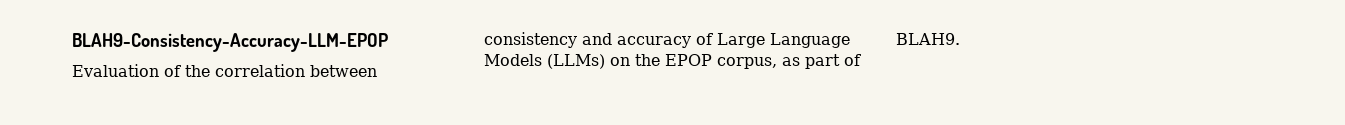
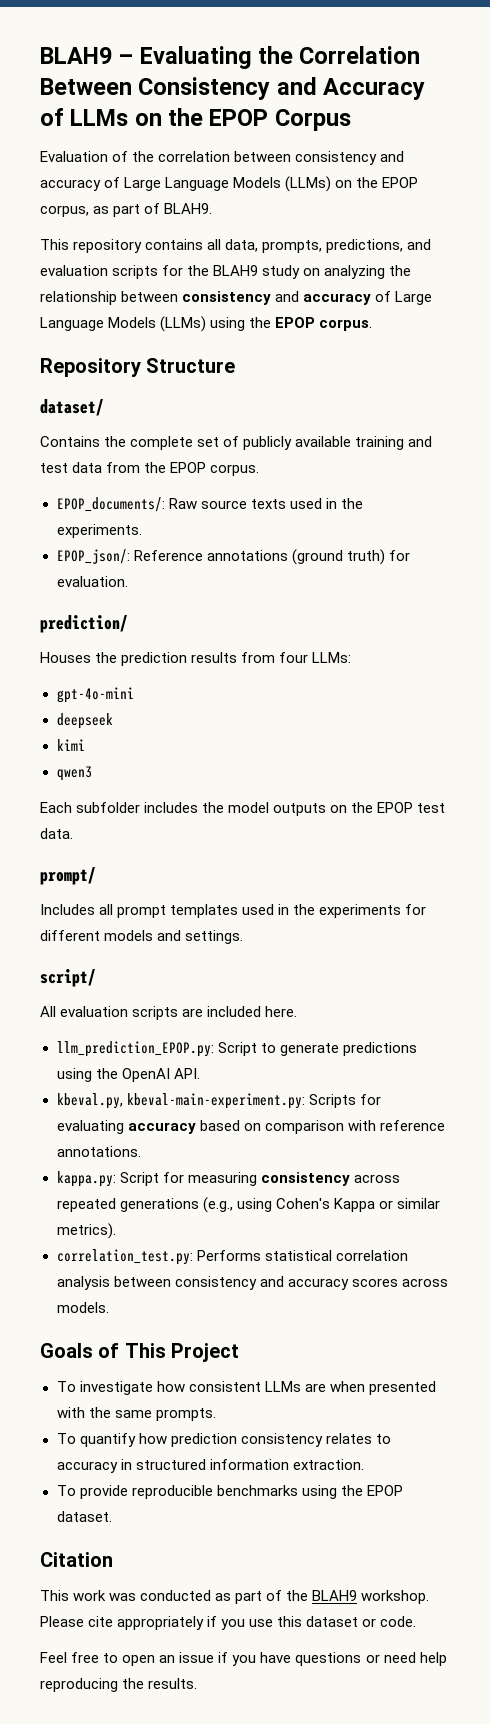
- BLAH9-Consistency-Accuracy-LLM-EPOP
+ BLAH9 – Evaluating the Correlation Between Consistency and Accuracy of LLMs on the EPOP Corpus
+ This repository contains all data, prompts, predictions, and evaluation scripts for the BLAH9 study on analyzing the relationship between consistency and accuracy of Large Language Models (LLMs) using the EPOP corpus.
+ Repository Structure
+ dataset/
+ Contains the complete set of publicly available training and test data from the EPOP corpus.
+ EPOP_documents/: Raw source texts used in the experiments.
+ EPOP_json/: Reference annotations (ground truth) for evaluation.
+ prediction/
+ Houses the prediction results from four LLMs:
+ gpt-4o-mini
+ deepseek
+ kimi
+ qwen3
+ Each subfolder includes the model outputs on the EPOP test data.
+ prompt/
+ Includes all prompt templates used in the experiments for different models and settings.
+ script/
+ All evaluation scripts are included here.
+ llm_prediction_EPOP.py: Script to generate predictions using the OpenAI API.
+ kbeval.py, kbeval-main-experiment.py: Scripts for evaluating accuracy based on comparison with reference annotations.
+ kappa.py: Script for measuring consistency across repeated generations (e.g., using Cohen's Kappa or similar metrics).
+ correlation_test.py: Performs statistical correlation analysis between consistency and accuracy scores across models.
+ Goals of This Project
+ To investigate how consistent LLMs are when presented with the same prompts.
+ To quantify how prediction consistency relates to accuracy in structured information extraction.
+ To provide reproducible benchmarks using the EPOP dataset.
+ Citation
+ This work was conducted as part of the BLAH9 workshop. Please cite appropriately if you use this dataset or code.
+ Feel free to open an issue if you have questions or need help reproducing the results.

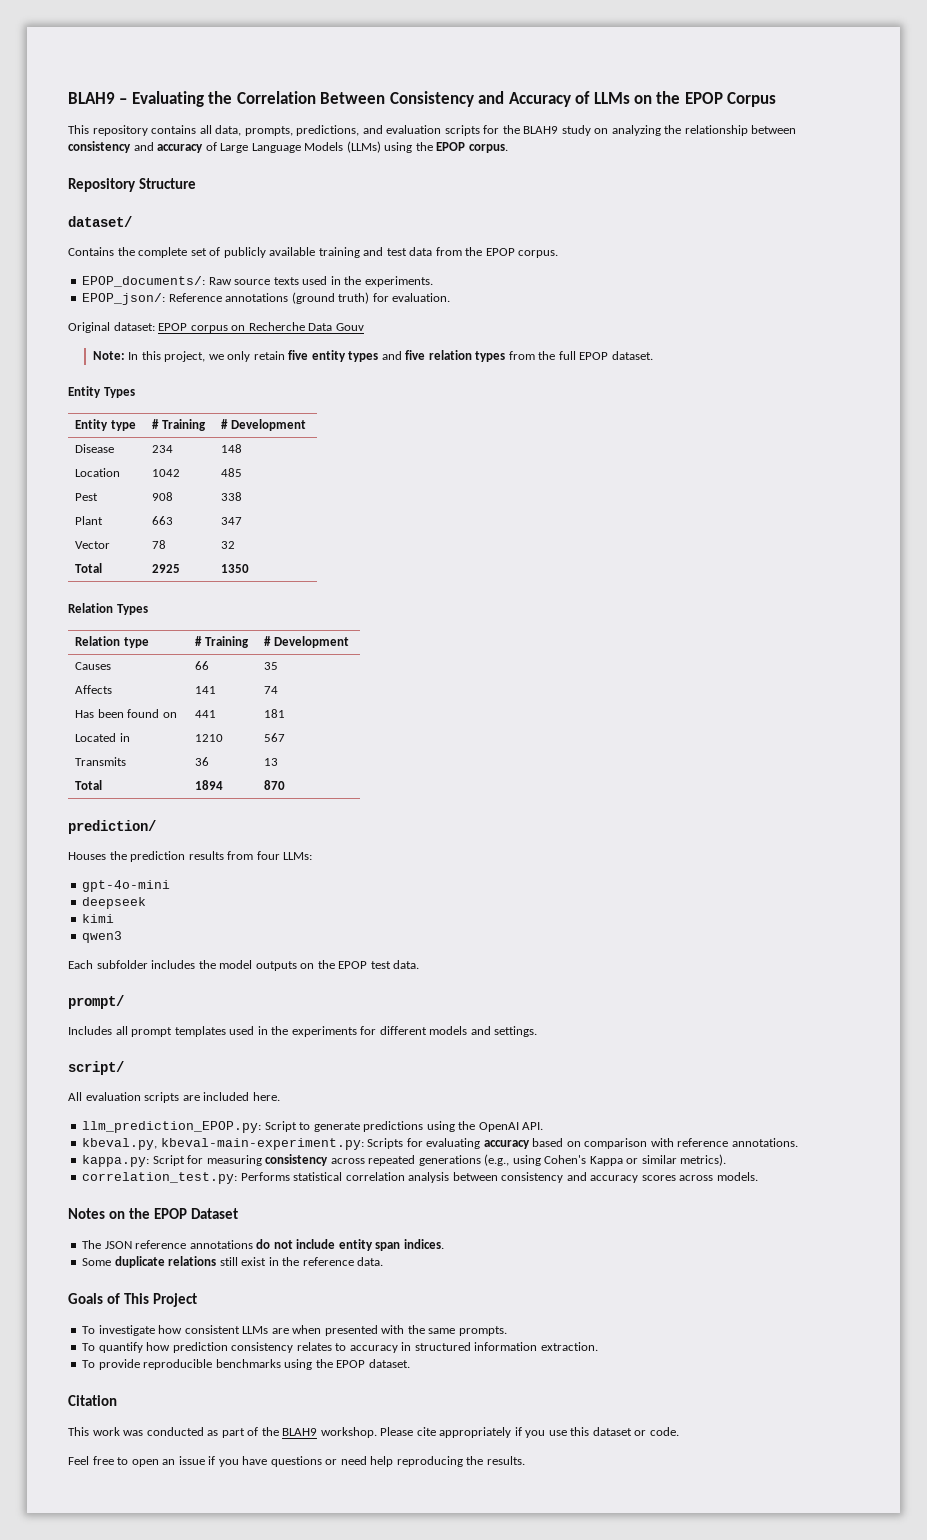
- Evaluation of the correlation between consistency and accuracy of Large Language Models (LLMs) on the EPOP corpus, as part of BLAH9.
+ Original dataset: EPOP corpus on Recherche Data Gouv
+ Note: In this project, we only retain five entity types and five relation types from the full EPOP dataset.
+ Entity Types
+ Entity type | # Training | # Development
+ Disease | 234 | 148
+ Location | 1042 | 485
+ Pest | 908 | 338
+ Plant | 663 | 347
+ Vector | 78 | 32
+ Total | 2925 | 1350
+ Relation Types
+ Relation type | # Training | # Development
+ Causes | 66 | 35
+ Affects | 141 | 74
+ Has been found on | 441 | 181
+ Located in | 1210 | 567
+ Transmits | 36 | 13
+ Total | 1894 | 870
+ Notes on the EPOP Dataset
+ The JSON reference annotations do not include entity span indices.
+ Some duplicate relations still exist in the reference data.

